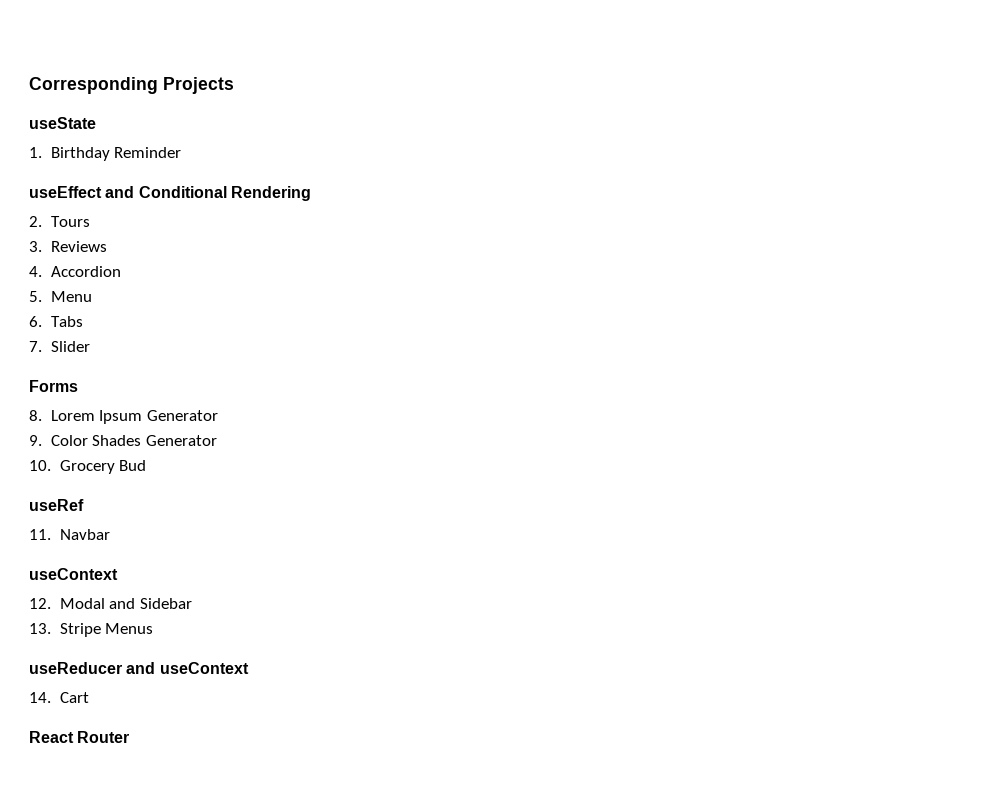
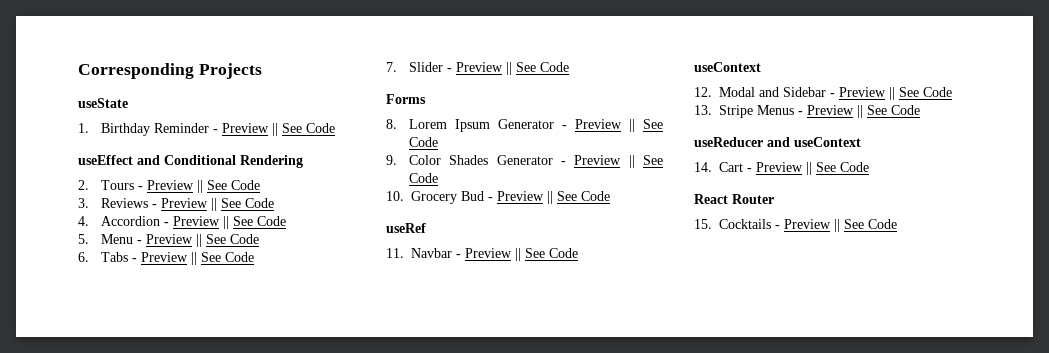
- 1. Birthday Reminder
+ 1. Birthday Reminder - Preview || See Code
- 2. Tours
- 3. Reviews
- 4. Accordion
- 5. Menu
- 6. Tabs
- 7. Slider
+ 2. Tours - Preview || See Code
+ 3. Reviews - Preview || See Code
+ 4. Accordion - Preview || See Code
+ 5. Menu - Preview || See Code
+ 6. Tabs - Preview || See Code
+ 7. Slider - Preview || See Code
- 8. Lorem Ipsum Generator
+ 8. Lorem Ipsum Generator - Preview || See Code
- 9. Color Shades Generator
- 10. Grocery Bud
+ 9. Color Shades Generator - Preview || See Code
+ 10. Grocery Bud - Preview || See Code
  useRef
- 11. Navbar
+ 11. Navbar - Preview || See Code
- 12. Modal and Sidebar
- 13. Stripe Menus
+ 12. Modal and Sidebar - Preview || See Code
+ 13. Stripe Menus - Preview || See Code
- 14. Cart
+ 14. Cart - Preview || See Code
  React Router
+ 15. Cocktails - Preview || See Code

